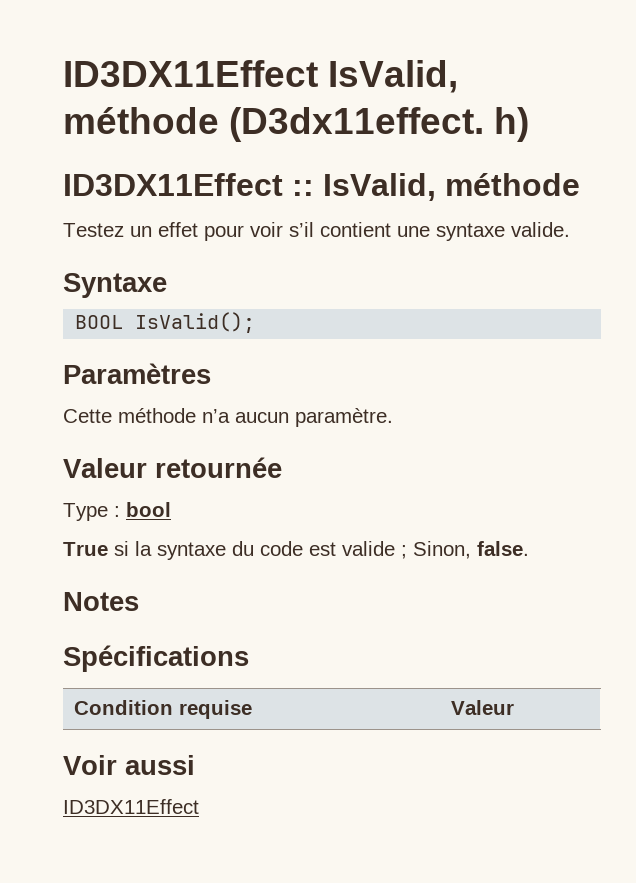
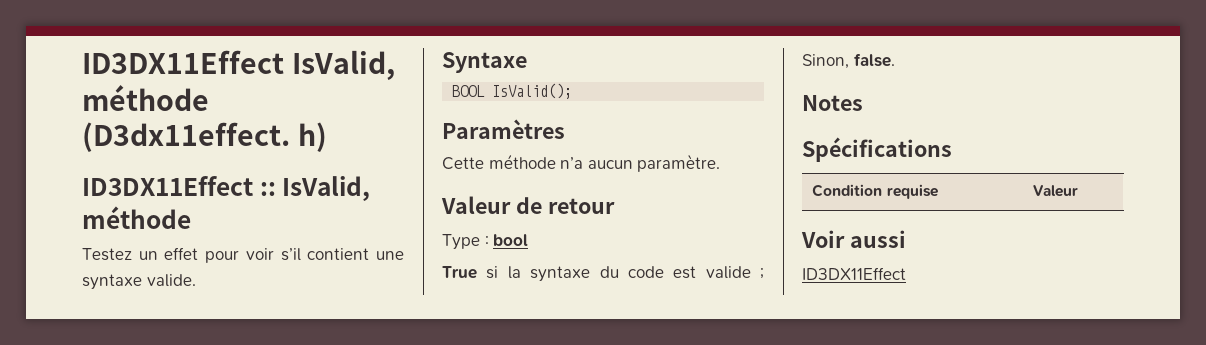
- Valeur retournée
+ Valeur de retour

